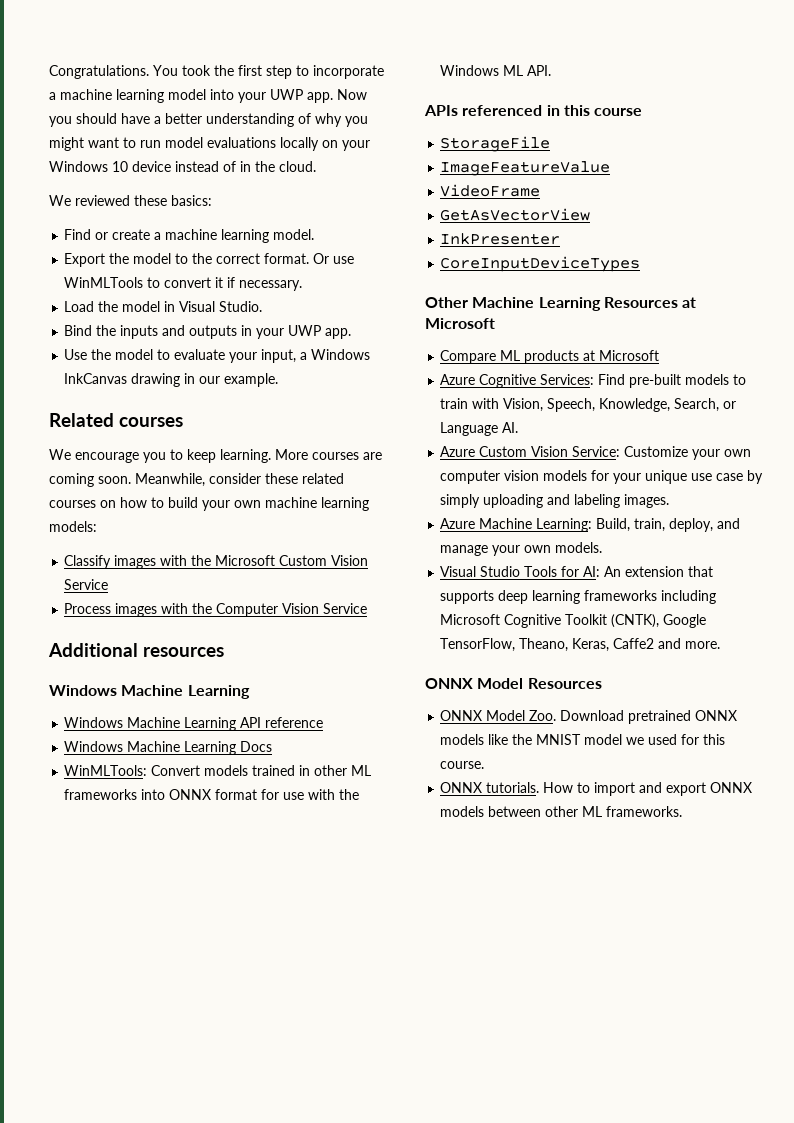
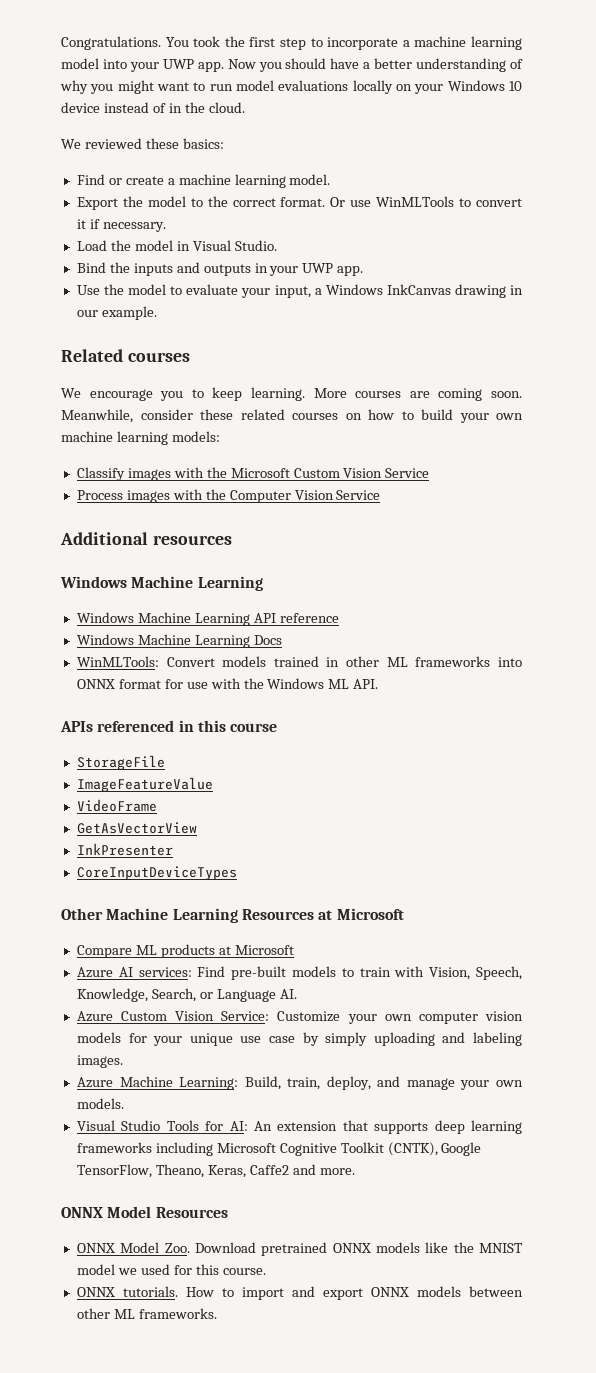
- Azure Cognitive Services: Find pre-built models to train with Vision, Speech, Knowledge, Search, or Language AI.
+ Azure AI services: Find pre-built models to train with Vision, Speech, Knowledge, Search, or Language AI.

